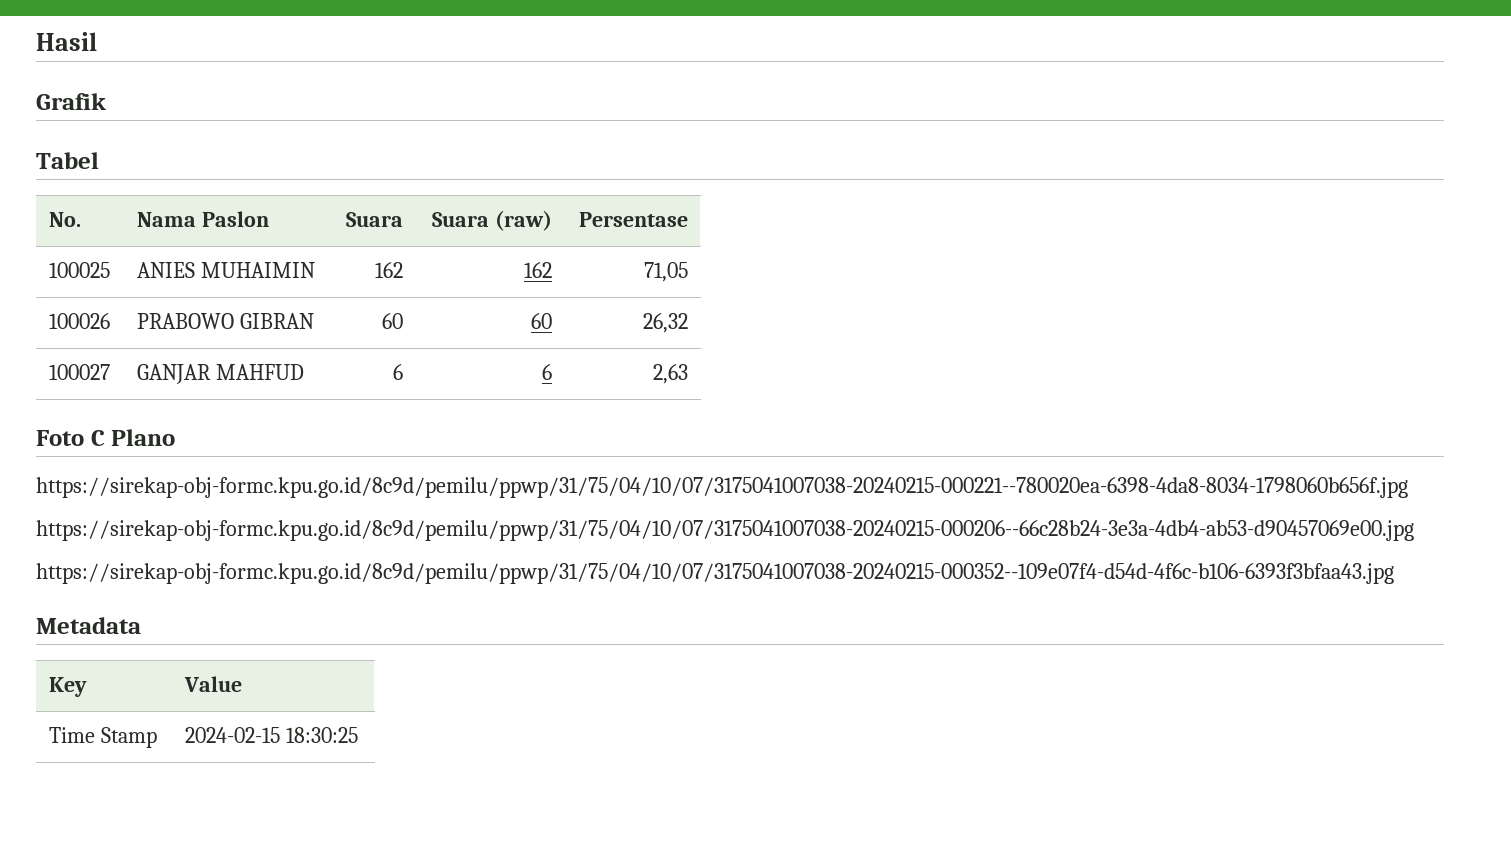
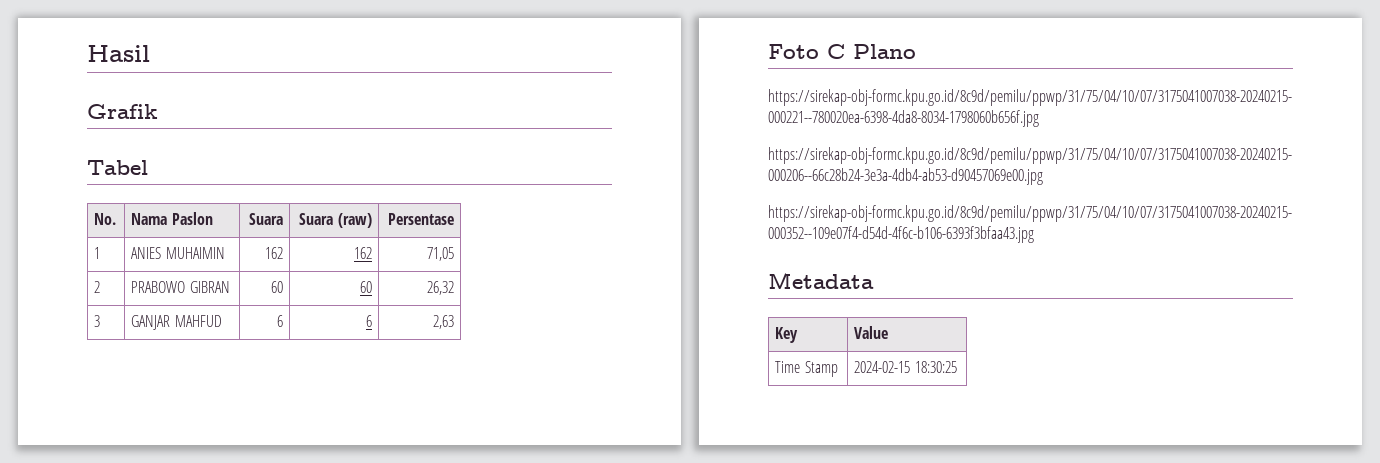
- 100025 | ANIES MUHAIMIN | 162 | 162 | 71,05
+ 1 | ANIES MUHAIMIN | 162 | 162 | 71,05
- 100026 | PRABOWO GIBRAN | 60 | 60 | 26,32
+ 2 | PRABOWO GIBRAN | 60 | 60 | 26,32
- 100027 | GANJAR MAHFUD | 6 | 6 | 2,63
+ 3 | GANJAR MAHFUD | 6 | 6 | 2,63

